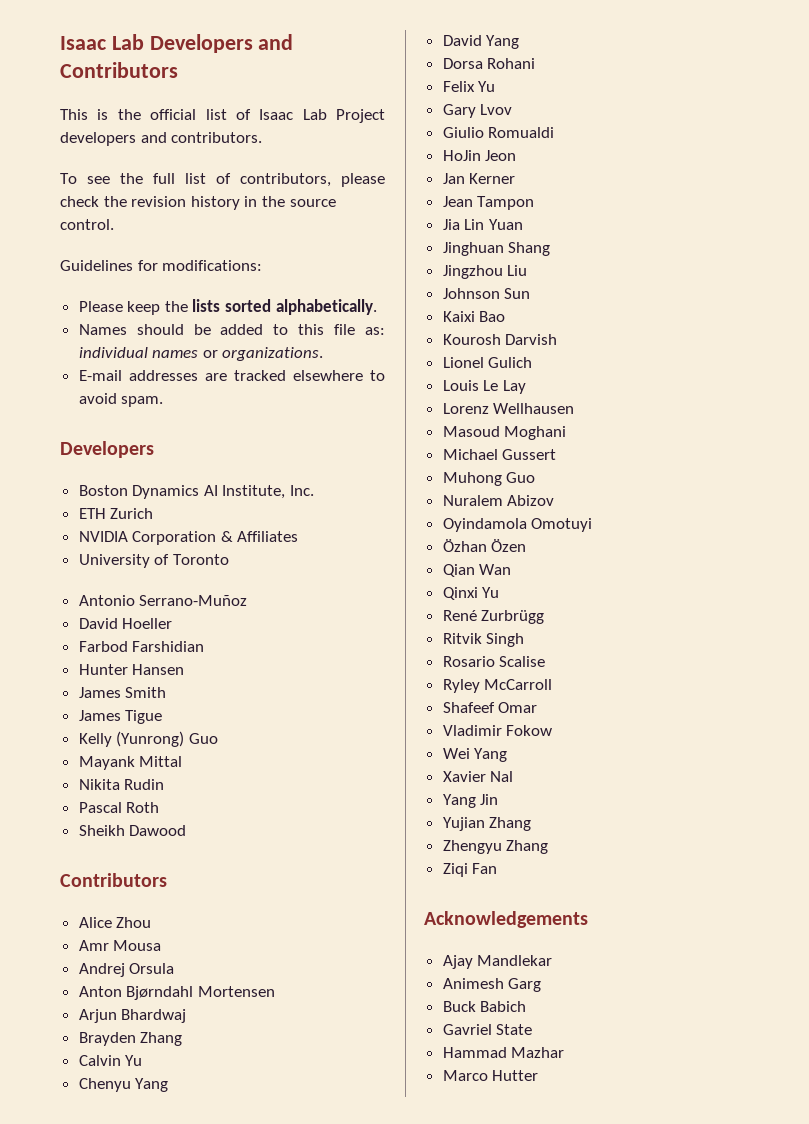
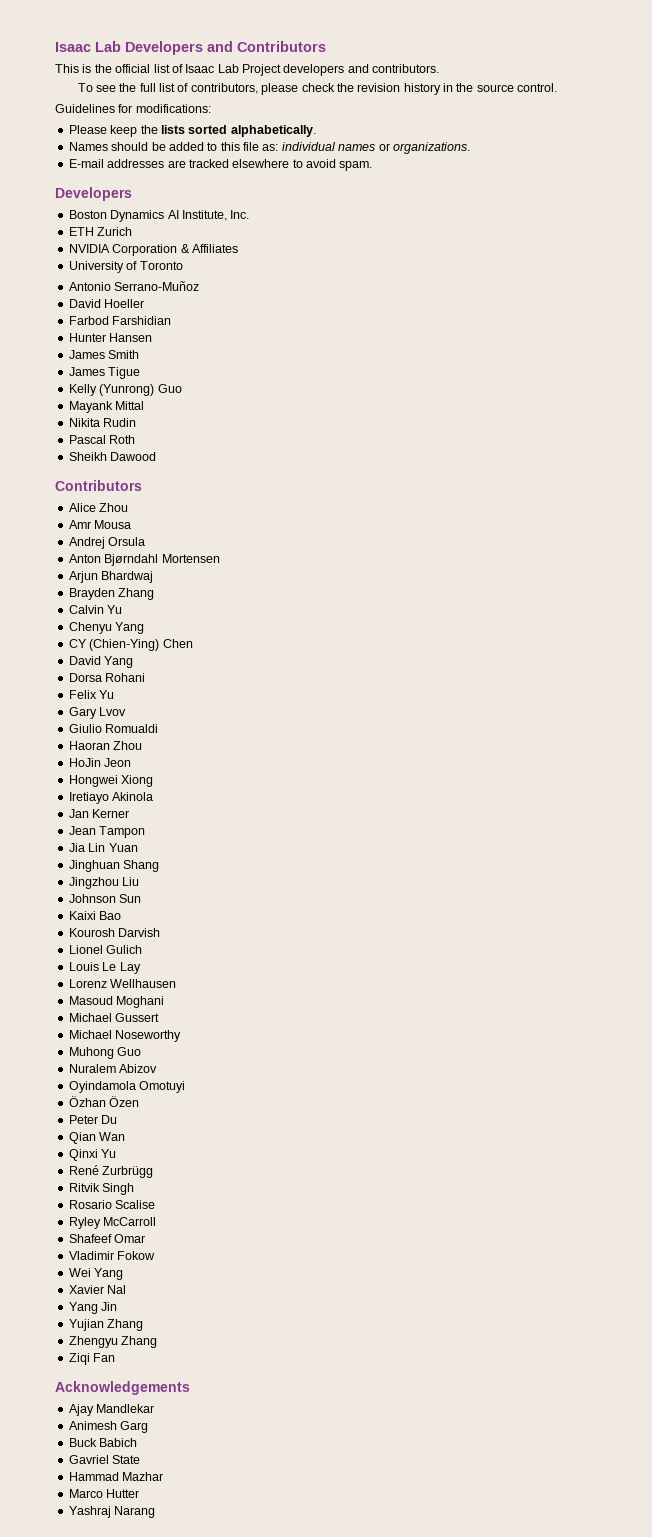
+ CY (Chien-Ying) Chen
+ Haoran Zhou
+ Hongwei Xiong
+ Iretiayo Akinola
+ Michael Noseworthy
+ Peter Du
+ Yashraj Narang

